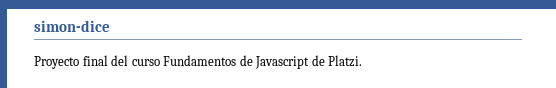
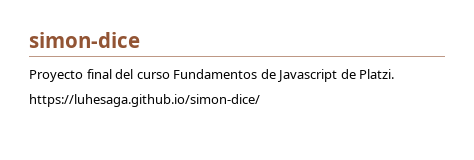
+ https://luhesaga.github.io/simon-dice/

